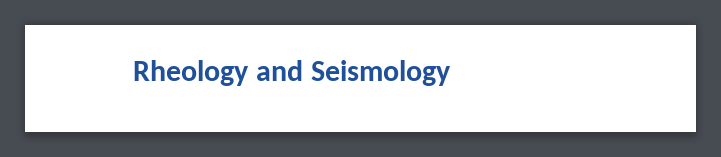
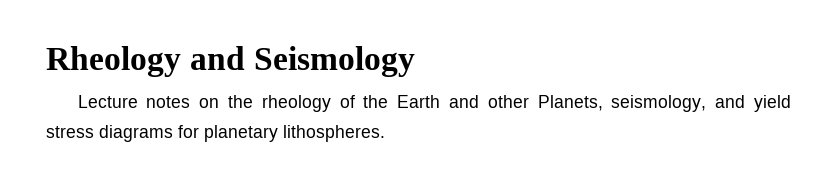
+ Lecture notes on the rheology of the Earth and other Planets, seismology, and yield stress diagrams for planetary lithospheres.

